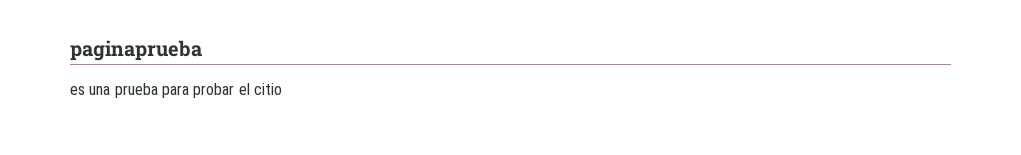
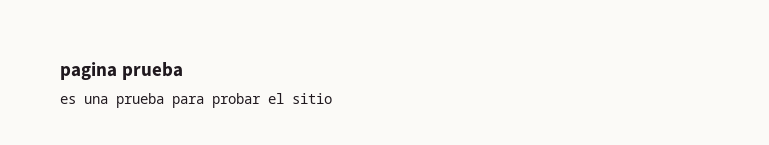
- paginaprueba
+ pagina prueba
- es una prueba para probar el citio
+ es una prueba para probar el sitio

